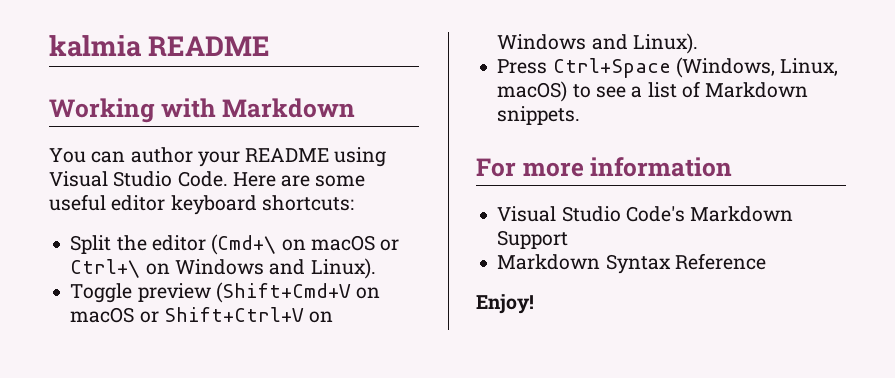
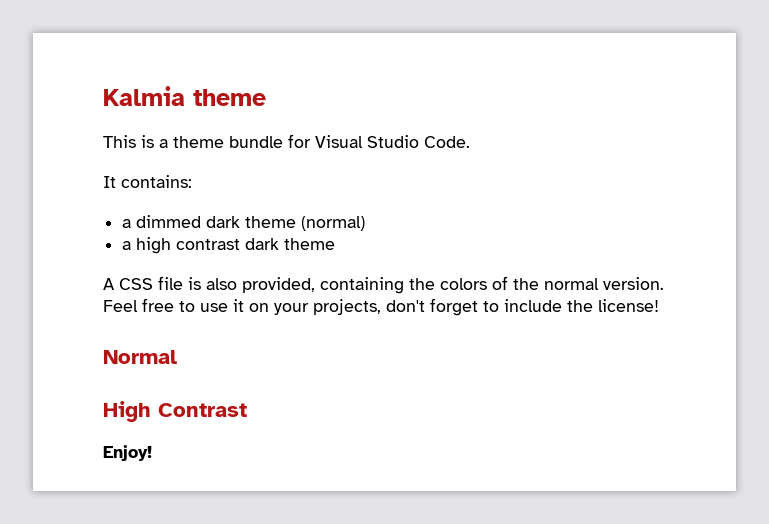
- kalmia README
- Working with Markdown
- You can author your README using Visual Studio Code. Here are some useful editor keyboard shortcuts:
- Split the editor (Cmd+\ on macOS or Ctrl+\ on Windows and Linux).
- Toggle preview (Shift+Cmd+V on macOS or Shift+Ctrl+V on Windows and Linux).
- Press Ctrl+Space (Windows, Linux, macOS) to see a list of Markdown snippets.
- For more information
- Visual Studio Code's Markdown Support
- Markdown Syntax Reference
+ Kalmia theme
+ This is a theme bundle for Visual Studio Code.
+ It contains:
+ a dimmed dark theme (normal)
+ a high contrast dark theme
+ A CSS file is also provided, containing the colors of the normal version. Feel free to use it on your projects, don't forget to include the license!
+ Normal
+ High Contrast

